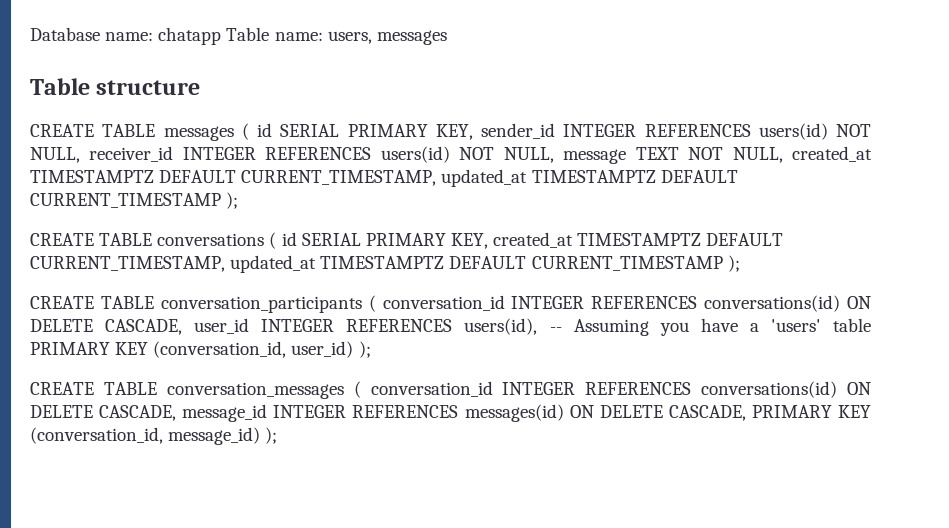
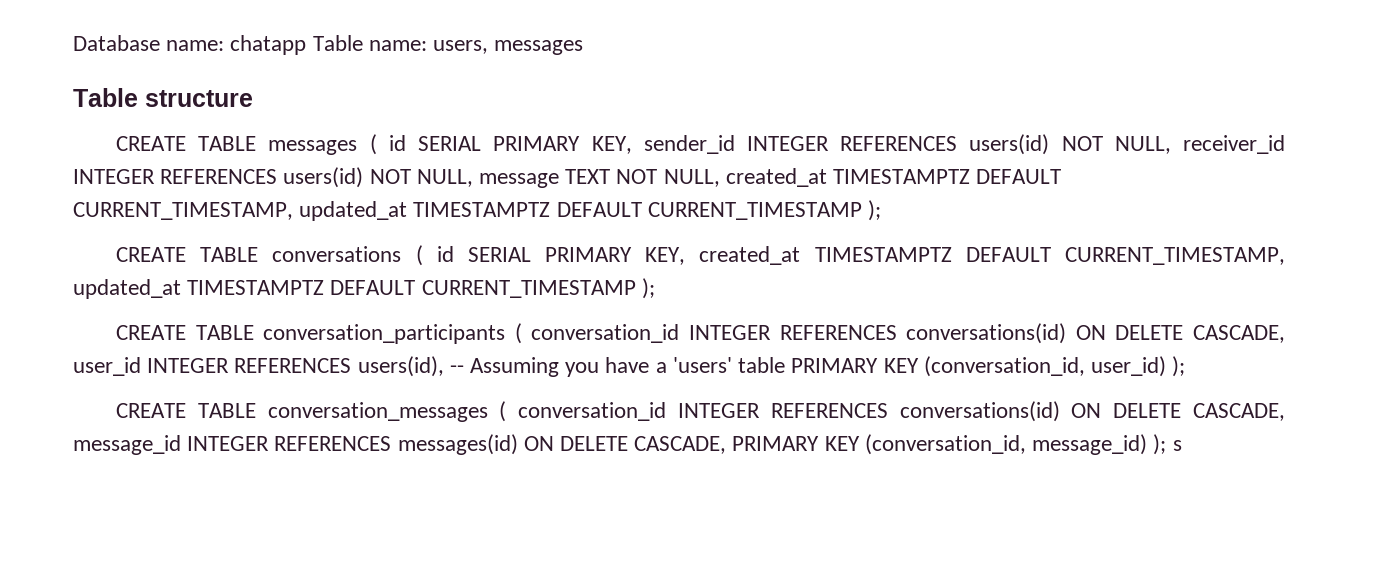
- CREATE TABLE conversation_messages ( conversation_id INTEGER REFERENCES conversations(id) ON DELETE CASCADE, message_id INTEGER REFERENCES messages(id) ON DELETE CASCADE, PRIMARY KEY (conversation_id, message_id) );
+ CREATE TABLE conversation_messages ( conversation_id INTEGER REFERENCES conversations(id) ON DELETE CASCADE, message_id INTEGER REFERENCES messages(id) ON DELETE CASCADE, PRIMARY KEY (conversation_id, message_id) ); s

